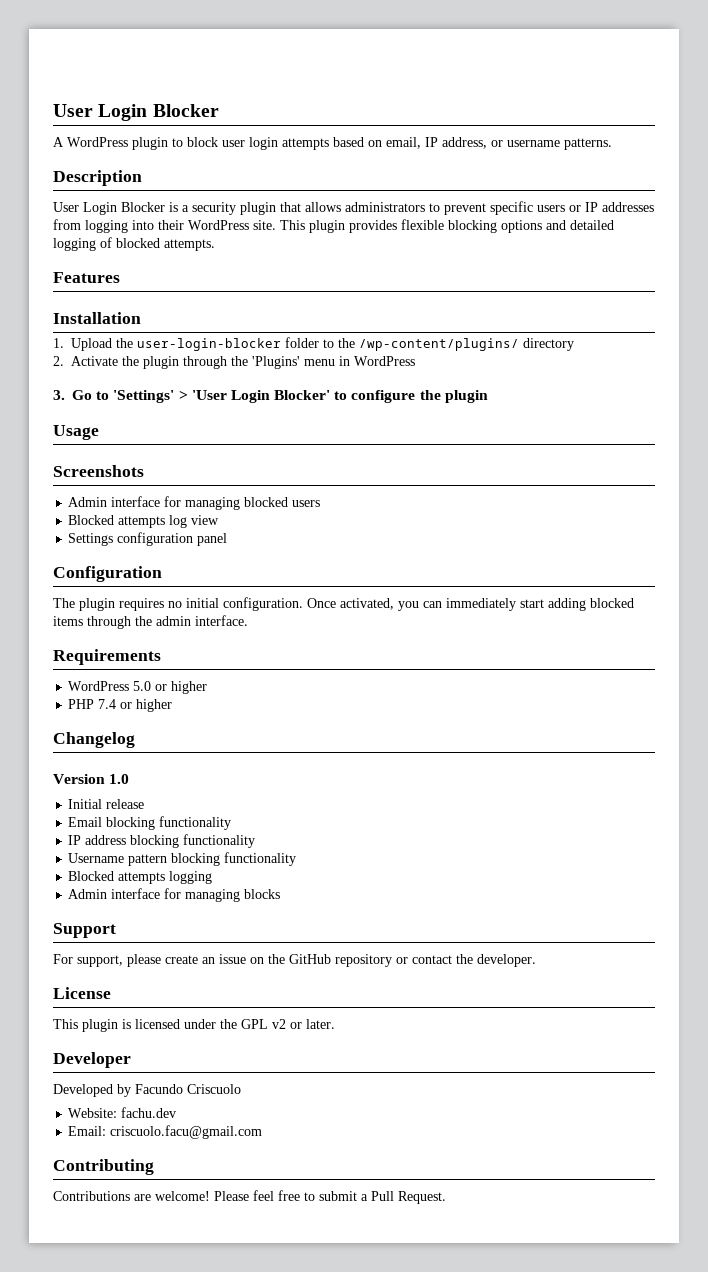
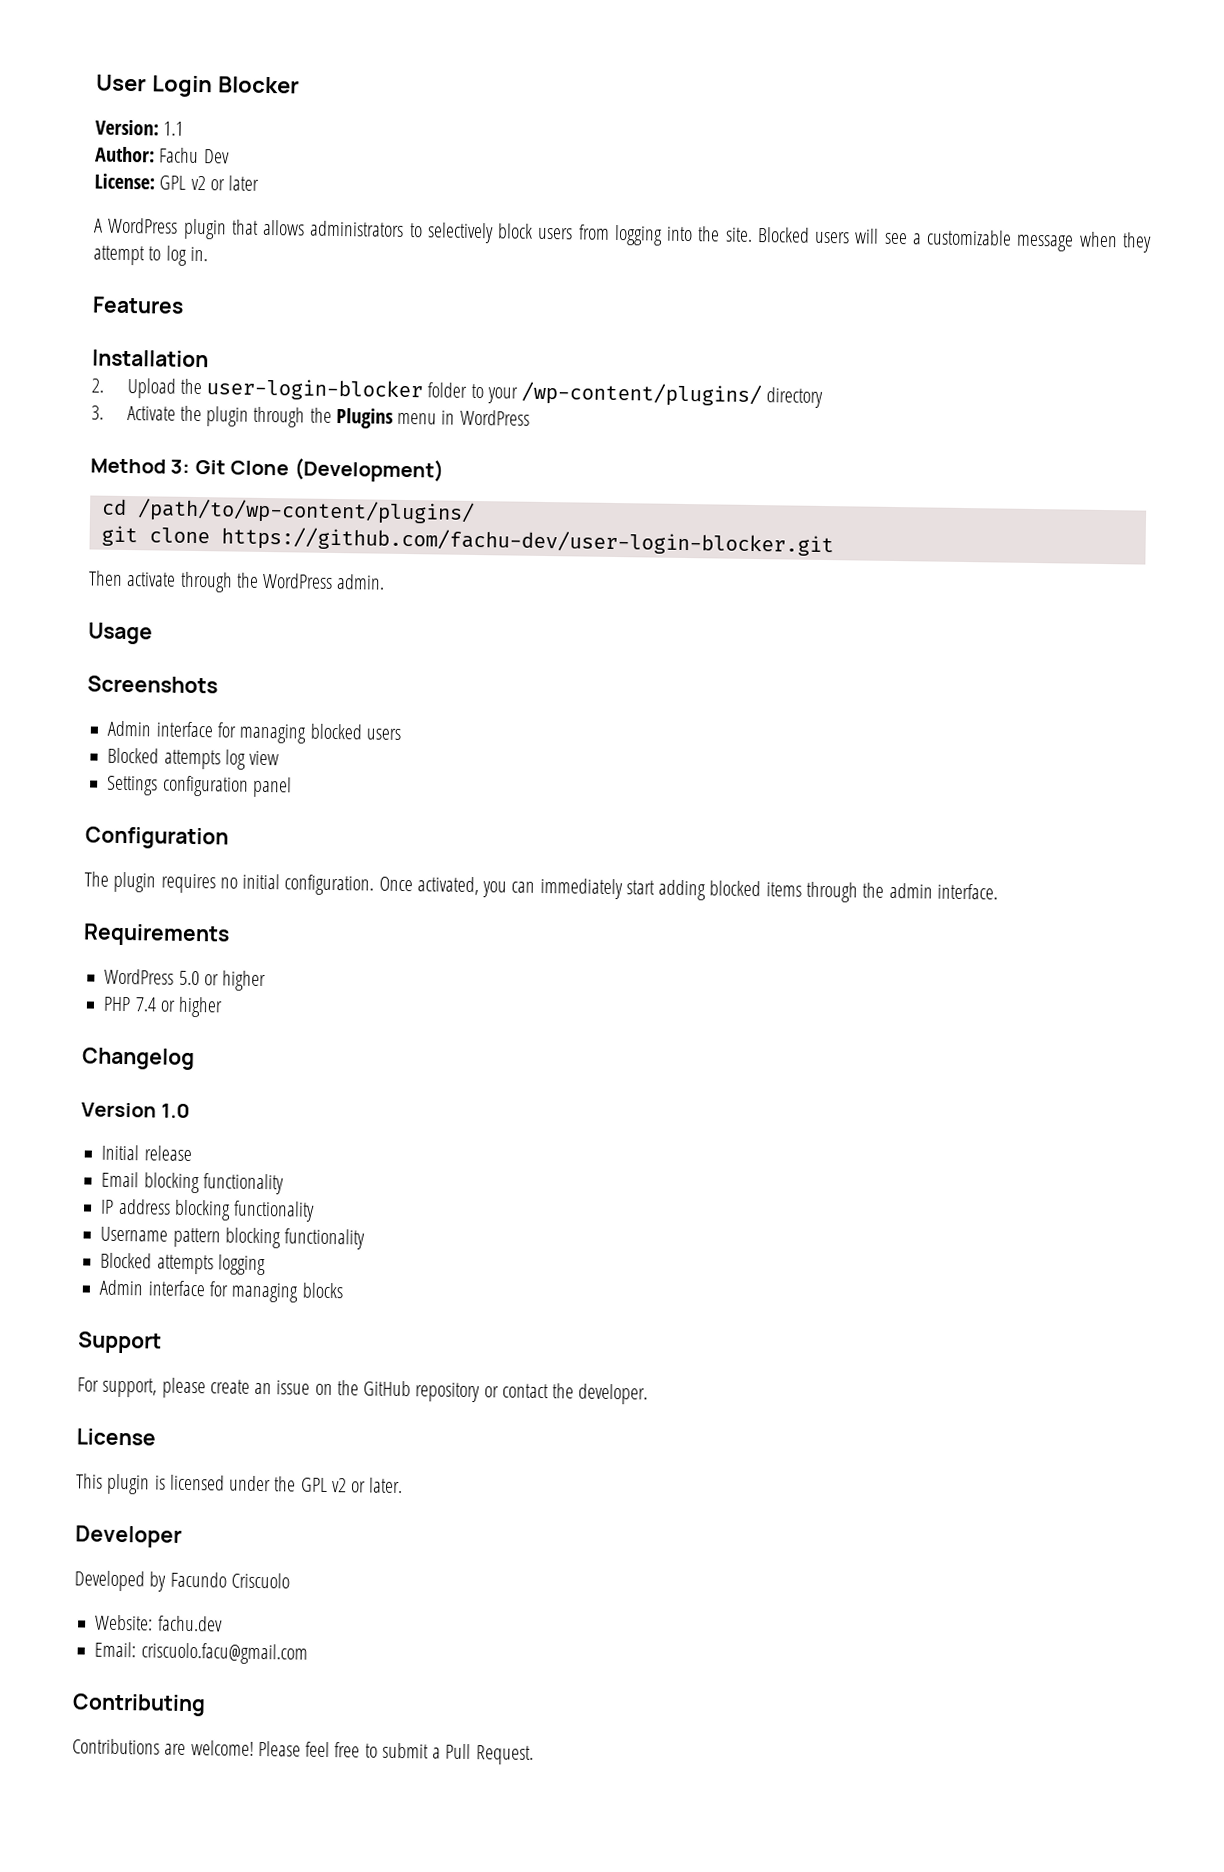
- A WordPress plugin to block user login attempts based on email, IP address, or username patterns.
- Description
- User Login Blocker is a security plugin that allows administrators to prevent specific users or IP addresses from logging into their WordPress site. This plugin provides flexible blocking options and detailed logging of blocked attempts.
+ Version: 1.1
+ Author: Fachu Dev
+ License: GPL v2 or later
+ A WordPress plugin that allows administrators to selectively block users from logging into the site. Blocked users will see a customizable message when they attempt to log in.
- 1. Upload the user-login-blocker folder to the /wp-content/plugins/ directory
+ 2. Upload the user-login-blocker folder to your /wp-content/plugins/ directory
- 2. Activate the plugin through the 'Plugins' menu in WordPress
+ 3. Activate the plugin through the Plugins menu in WordPress
- 3. Go to 'Settings' > 'User Login Blocker' to configure the plugin
+ Method 3: Git Clone (Development)
+ cd /path/to/wp-content/plugins/
+ git clone https://github.com/fachu-dev/user-login-blocker.git
+ Then activate through the WordPress admin.

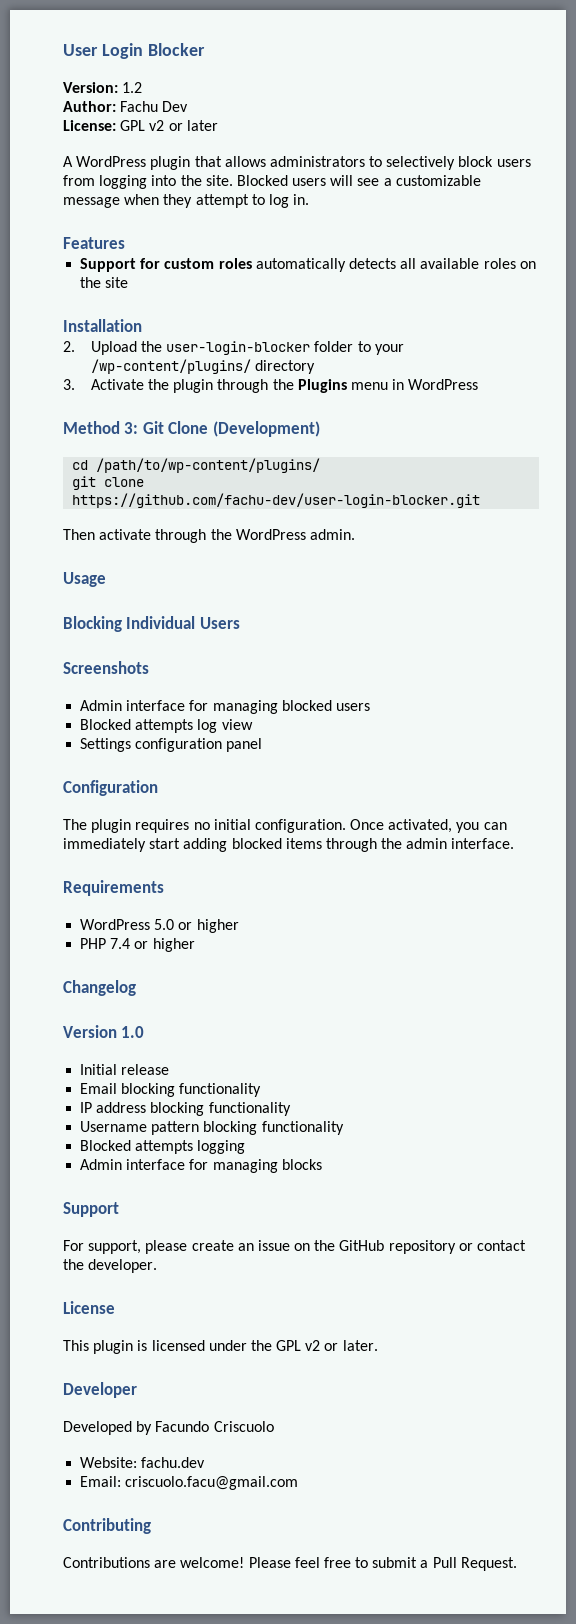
- Version: 1.1
+ Version: 1.2
+ Support for custom roles automatically detects all available roles on the site
+ Blocking Individual Users

